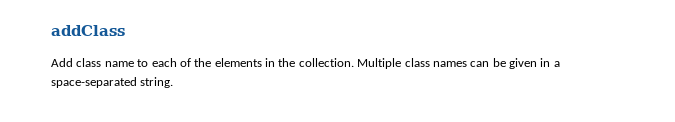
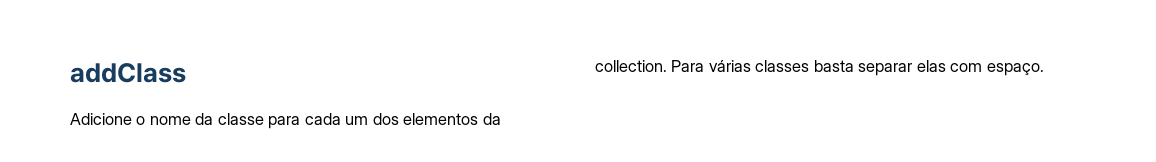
- Add class name to each of the elements in the collection. Multiple class names can be given in a space-separated string.
+ Adicione o nome da classe para cada um dos elementos da collection. Para várias classes basta separar elas com espaço.

